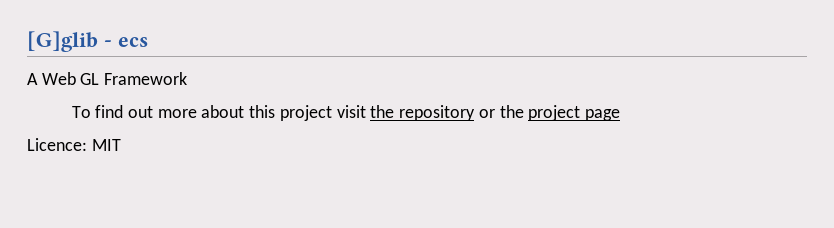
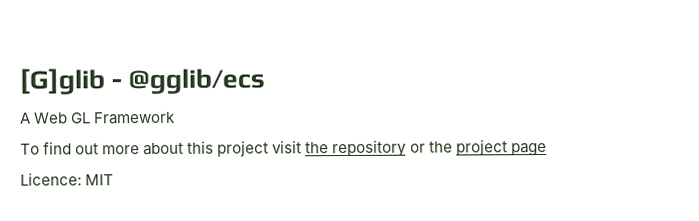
- [G]glib - ecs
+ [G]glib - @gglib/ecs

